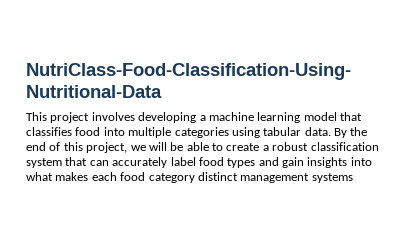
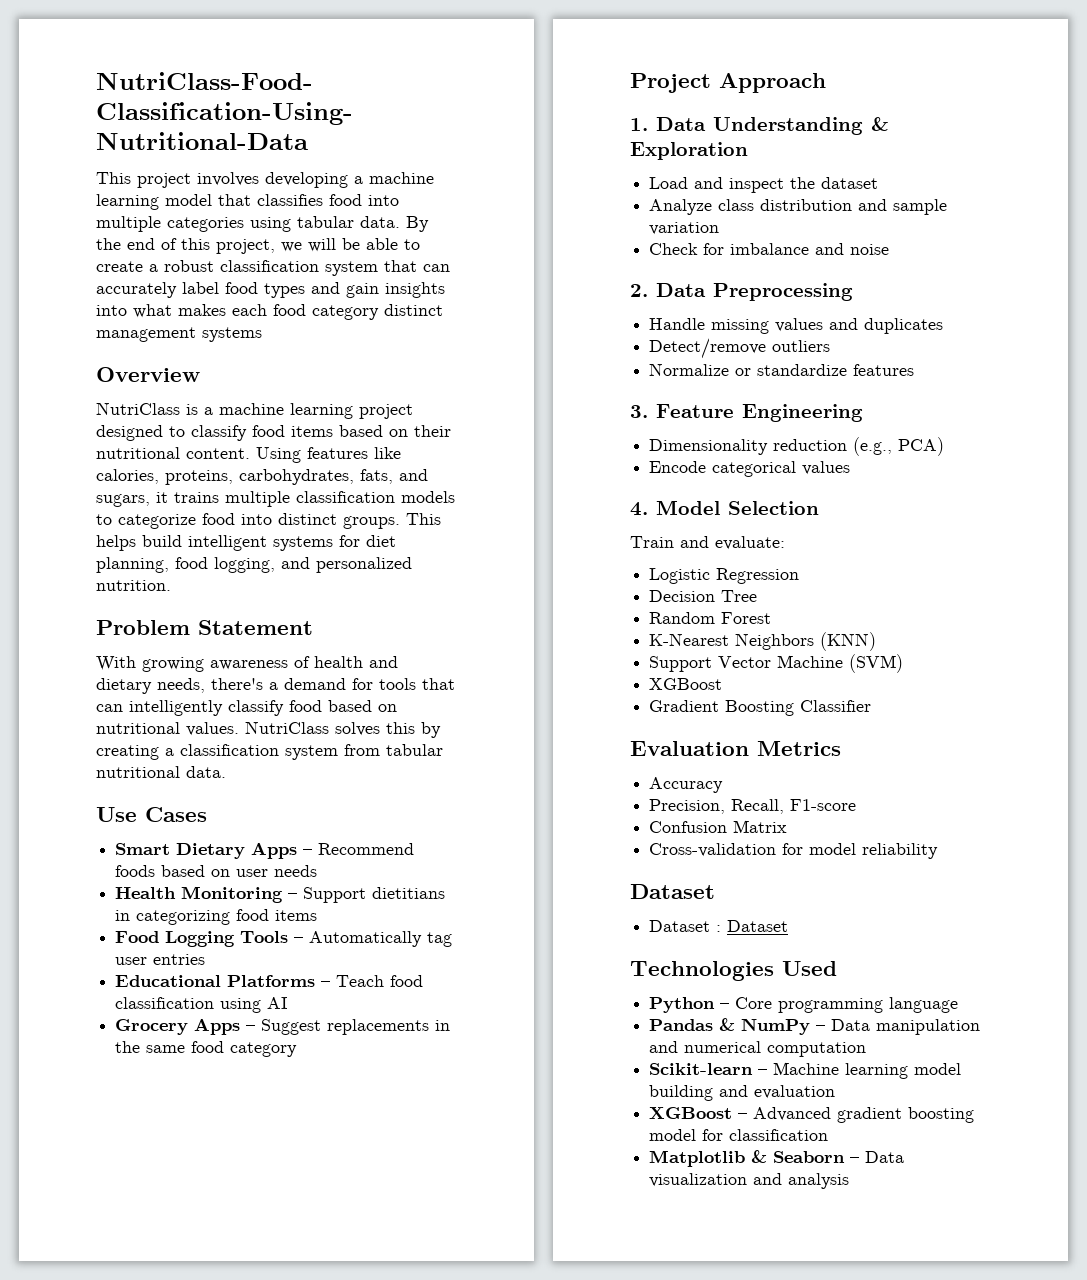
+ Overview
+ NutriClass is a machine learning project designed to classify food items based on their nutritional content. Using features like calories, proteins, carbohydrates, fats, and sugars, it trains multiple classification models to categorize food into distinct groups. This helps build intelligent systems for diet planning, food logging, and personalized nutrition.
+ Problem Statement
+ With growing awareness of health and dietary needs, there's a demand for tools that can intelligently classify food based on nutritional values. NutriClass solves this by creating a classification system from tabular nutritional data.
+ Use Cases
+ Smart Dietary Apps – Recommend foods based on user needs
+ Health Monitoring – Support dietitians in categorizing food items
+ Food Logging Tools – Automatically tag user entries
+ Educational Platforms – Teach food classification using AI
+ Grocery Apps – Suggest replacements in the same food category
+ Project Approach
+ 1. Data Understanding & Exploration
+ Load and inspect the dataset
+ Analyze class distribution and sample variation
+ Check for imbalance and noise
+ 2. Data Preprocessing
+ Handle missing values and duplicates
+ Detect/remove outliers
+ Normalize or standardize features
+ 3. Feature Engineering
+ Dimensionality reduction (e.g., PCA)
+ Encode categorical values
+ 4. Model Selection
+ Train and evaluate:
+ Logistic Regression
+ Decision Tree
+ Random Forest
+ K-Nearest Neighbors (KNN)
+ Support Vector Machine (SVM)
+ XGBoost
+ Gradient Boosting Classifier
+ Evaluation Metrics
+ Accuracy
+ Precision, Recall, F1-score
+ Confusion Matrix
+ Cross-validation for model reliability
+ Dataset
+ Dataset : Dataset
+ Technologies Used
+ Python – Core programming language
+ Pandas & NumPy – Data manipulation and numerical computation
+ Scikit-learn – Machine learning model building and evaluation
+ XGBoost – Advanced gradient boosting model for classification
+ Matplotlib & Seaborn – Data visualization and analysis

